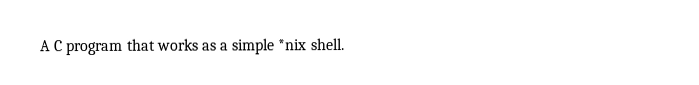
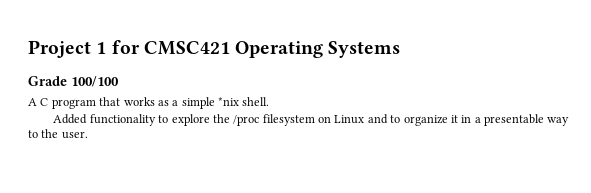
+ Project 1 for CMSC421 Operating Systems
+ Grade 100/100
+ Added functionality to explore the /proc filesystem on Linux and to organize it in a presentable way to the user.

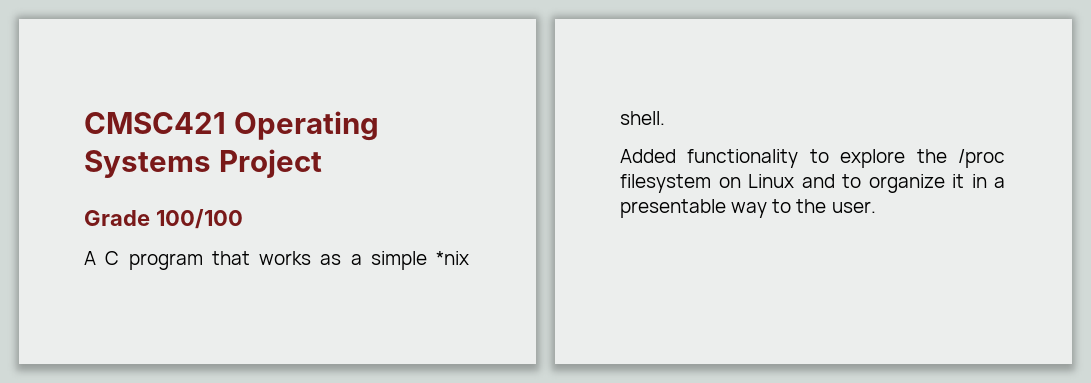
- Project 1 for CMSC421 Operating Systems
+ CMSC421 Operating Systems Project

